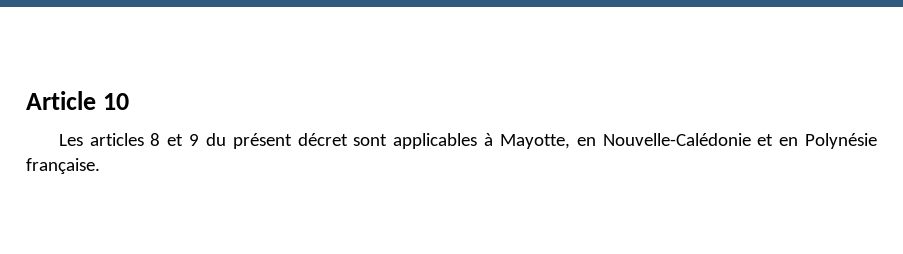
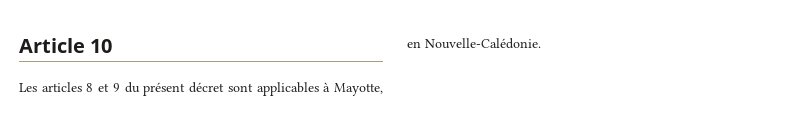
- Les articles 8 et 9 du présent décret sont applicables à Mayotte, en Nouvelle-Calédonie et en Polynésie française.
+ Les articles 8 et 9 du présent décret sont applicables à Mayotte, en Nouvelle-Calédonie.

